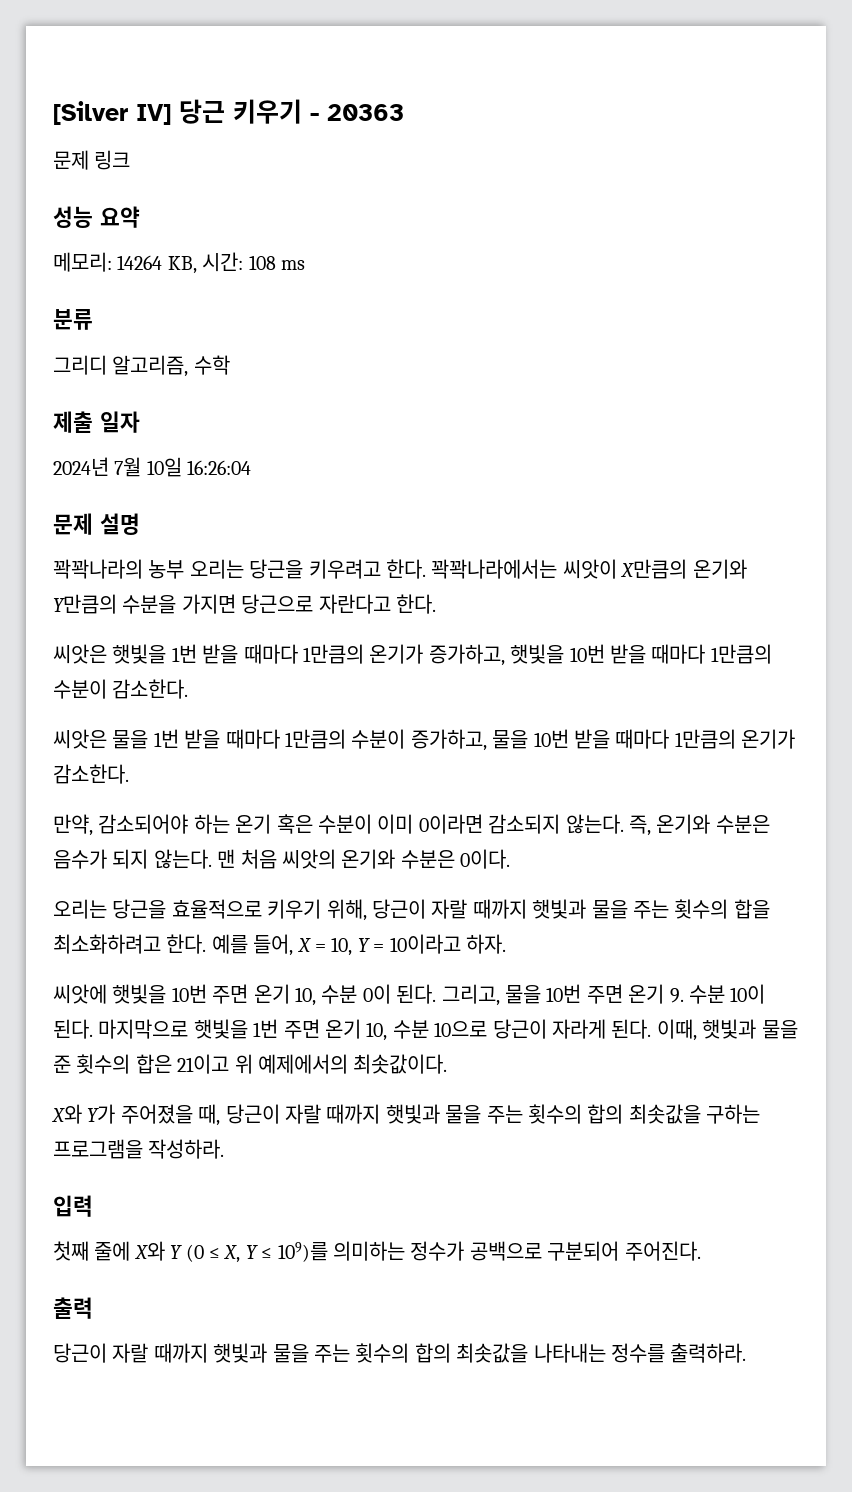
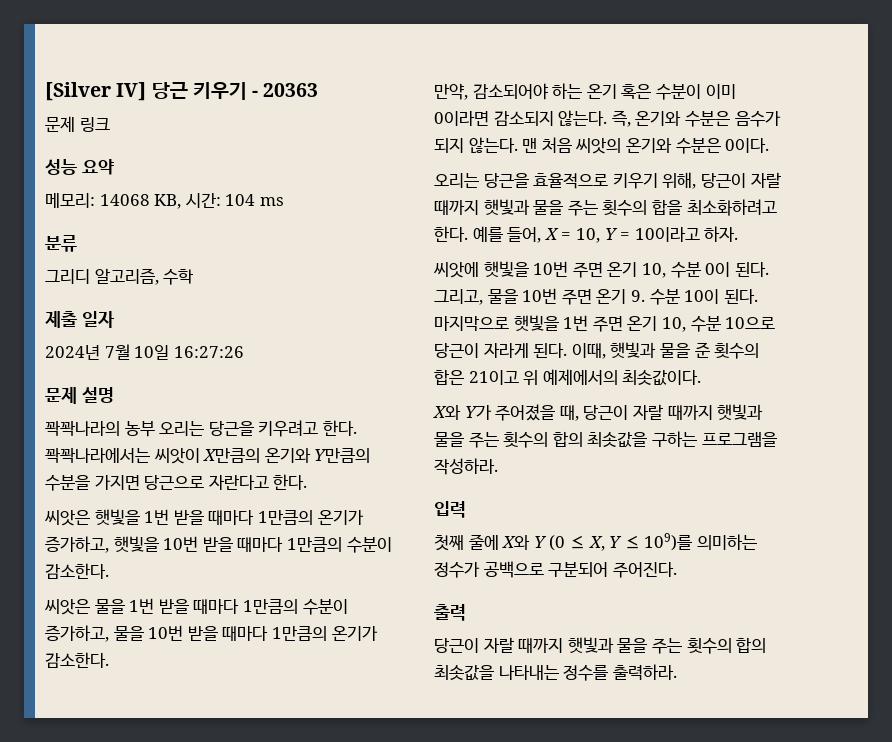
- 메모리: 14264 KB, 시간: 108 ms
+ 메모리: 14068 KB, 시간: 104 ms
- 2024년 7월 10일 16:26:04
+ 2024년 7월 10일 16:27:26

